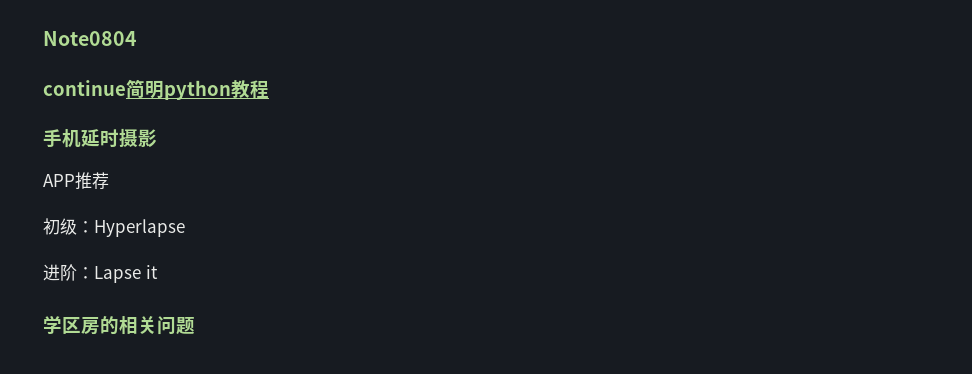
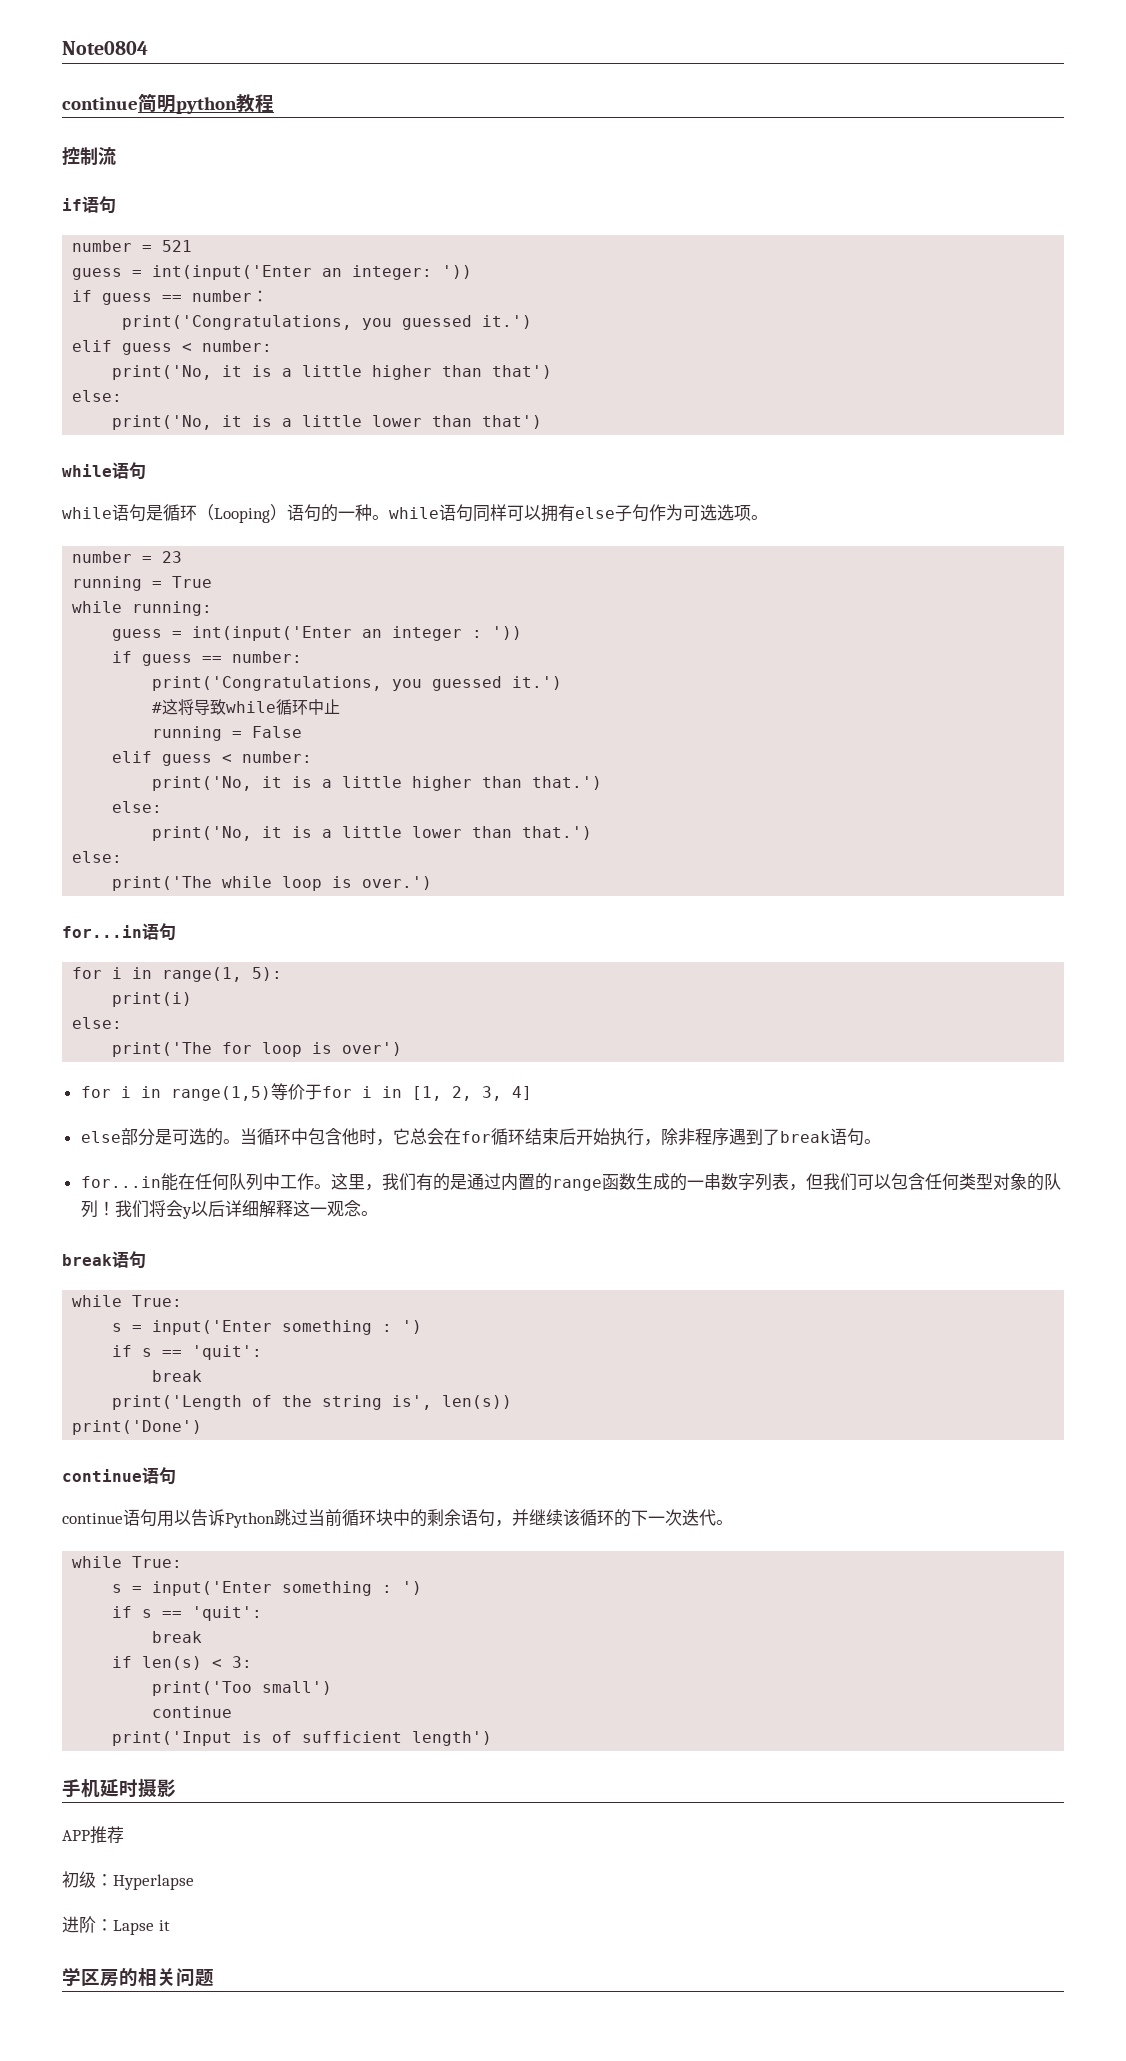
+ 控制流
+ if语句
+ number = 521
+ guess = int(input('Enter an integer: '))
+ if guess == number：
+ print('Congratulations, you guessed it.')
+ elif guess < number:
+ print('No, it is a little higher than that')
+ else:
+ print('No, it is a little lower than that')
+ while语句
+ while语句是循环（Looping）语句的一种。while语句同样可以拥有else子句作为可选选项。
+ number = 23
+ running = True
+ while running:
+ guess = int(input('Enter an integer : '))
+ if guess == number:
+ print('Congratulations, you guessed it.')
+ #这将导致while循环中止
+ running = False
+ elif guess < number:
+ print('No, it is a little higher than that.')
+ else:
+ print('No, it is a little lower than that.')
+ else:
+ print('The while loop is over.')
+ for...in语句
+ for i in range(1, 5):
+ print(i)
+ else:
+ print('The for loop is over')
+ for i in range(1,5)等价于for i in [1, 2, 3, 4]
+ else部分是可选的。当循环中包含他时，它总会在for循环结束后开始执行，除非程序遇到了break语句。
+ for...in能在任何队列中工作。这里，我们有的是通过内置的range函数生成的一串数字列表，但我们可以包含任何类型对象的队列！我们将会y以后详细解释这一观念。
+ break语句
+ while True:
+ s = input('Enter something : ')
+ if s == 'quit':
+ break
+ print('Length of the string is', len(s))
+ print('Done')
+ continue语句
+ continue语句用以告诉Python跳过当前循环块中的剩余语句，并继续该循环的下一次迭代。
+ while True:
+ s = input('Enter something : ')
+ if s == 'quit':
+ break
+ if len(s) < 3:
+ print('Too small')
+ continue
+ print('Input is of sufficient length')

